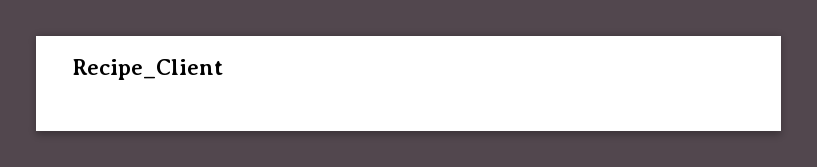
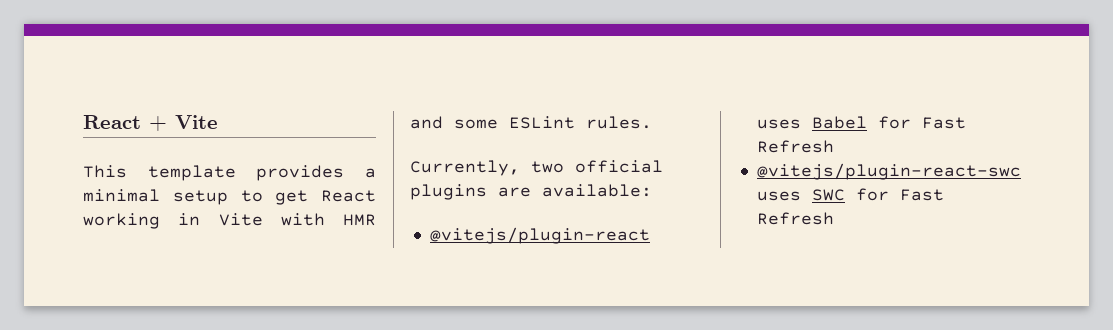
- Recipe_Client
+ React + Vite
+ This template provides a minimal setup to get React working in Vite with HMR and some ESLint rules.
+ Currently, two official plugins are available:
+ @vitejs/plugin-react uses Babel for Fast Refresh
+ @vitejs/plugin-react-swc uses SWC for Fast Refresh

